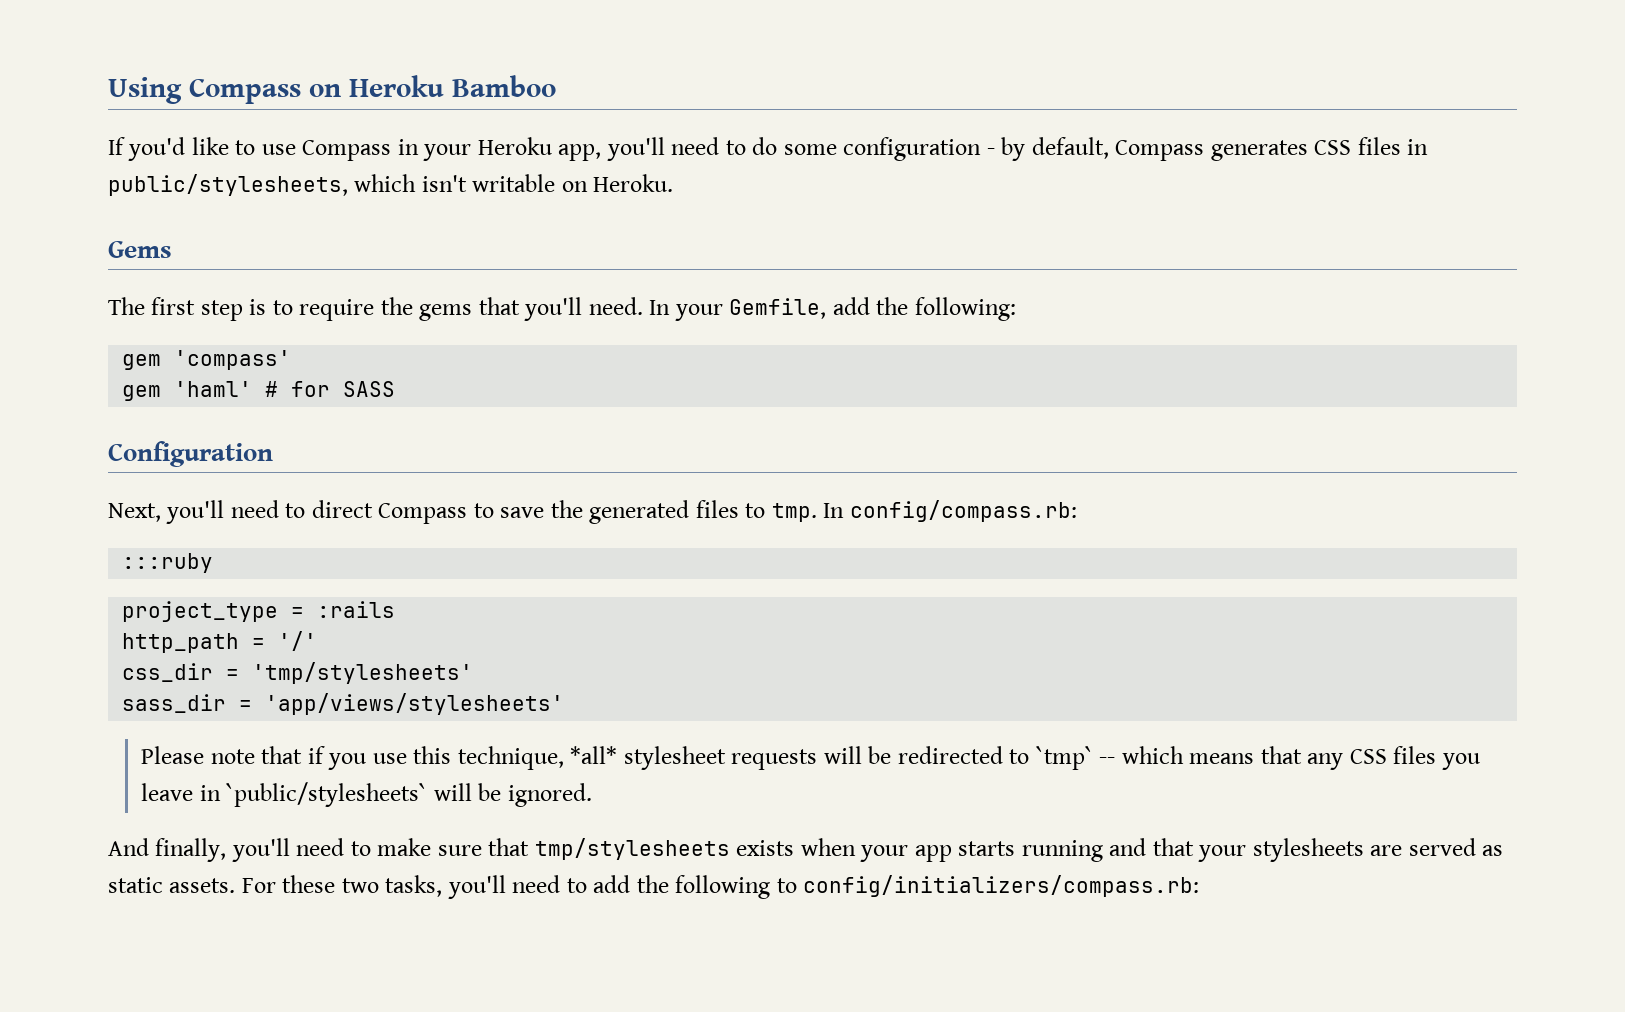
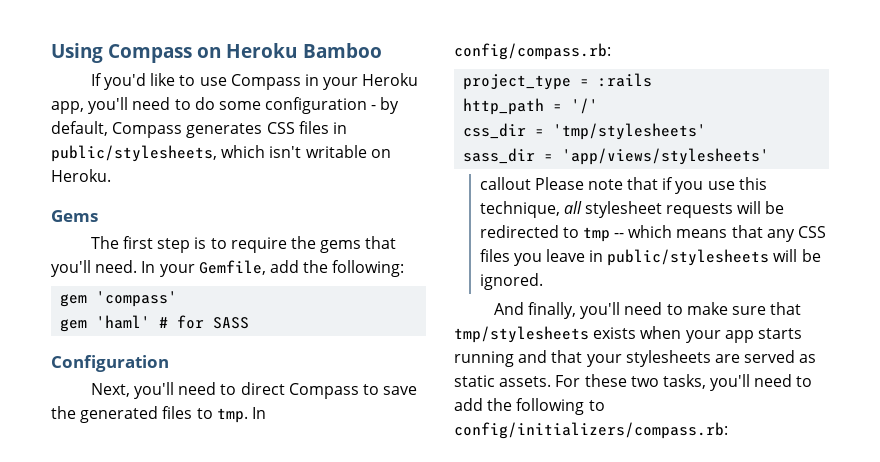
- :::ruby
- Please note that if you use this technique, *all* stylesheet requests will be redirected to `tmp` -- which means that any CSS files you leave in `public/stylesheets` will be ignored.
+ callout Please note that if you use this technique, all stylesheet requests will be redirected to tmp -- which means that any CSS files you leave in public/stylesheets will be ignored.

